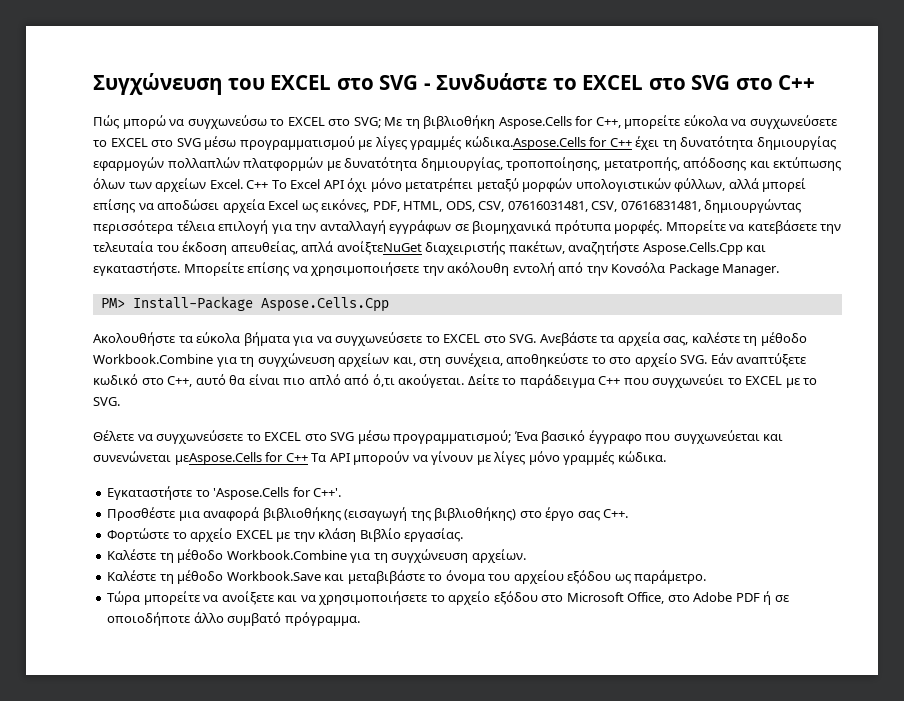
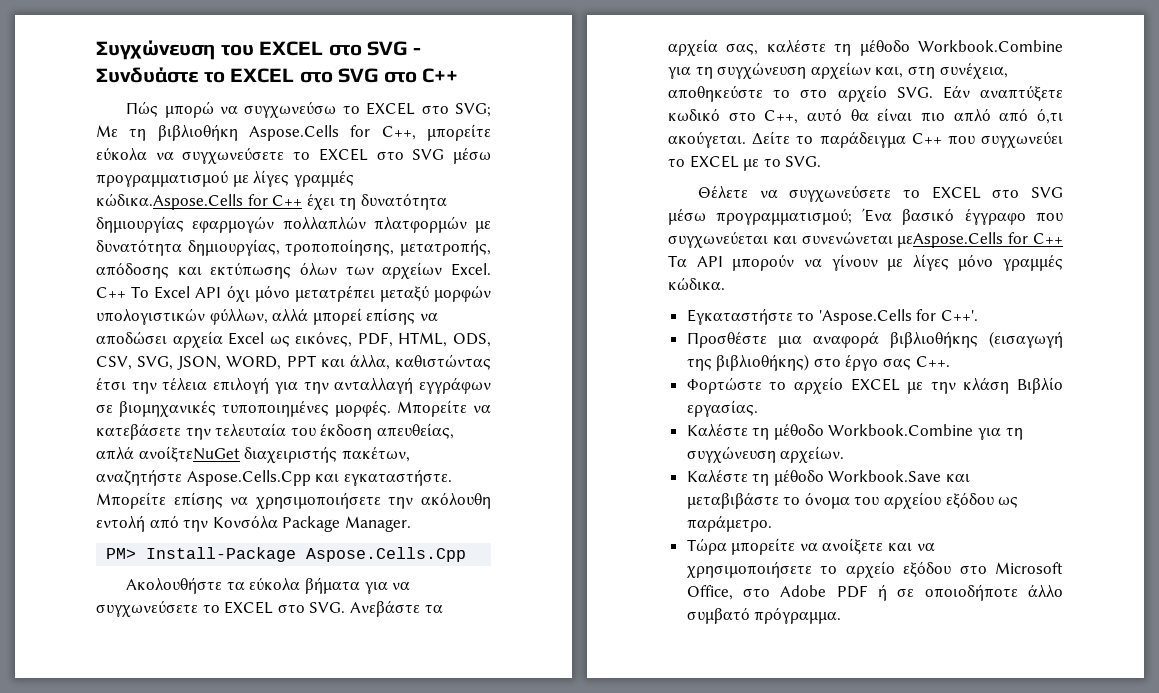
- C++ Το Excel API όχι μόνο μετατρέπει μεταξύ μορφών υπολογιστικών φύλλων, αλλά μπορεί επίσης να αποδώσει αρχεία Excel ως εικόνες, PDF, HTML, ODS, CSV, 07616031481, CSV, 07616831481, δημιουργώντας περισσότερα τέλεια επιλογή για την ανταλλαγή εγγράφων σε βιομηχανικά πρότυπα μορφές.
+ C++ Το Excel API όχι μόνο μετατρέπει μεταξύ μορφών υπολογιστικών φύλλων, αλλά μπορεί επίσης να αποδώσει αρχεία Excel ως εικόνες, PDF, HTML, ODS, CSV, SVG, JSON, WORD, PPT και άλλα, καθιστώντας έτσι την τέλεια επιλογή για την ανταλλαγή εγγράφων σε βιομηχανικές τυποποιημένες μορφές.

